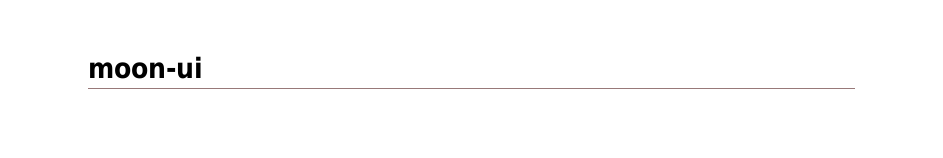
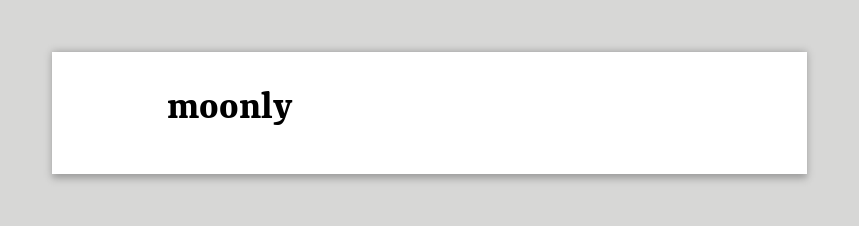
- moon-ui
+ moonly

